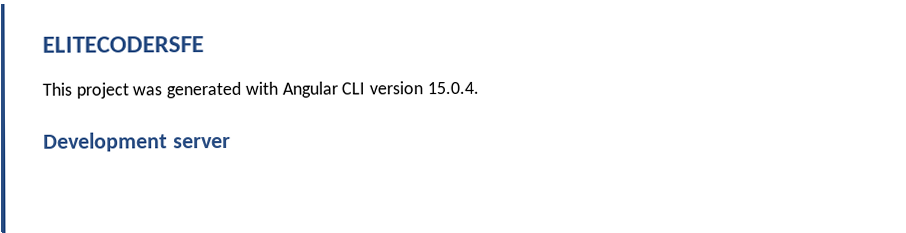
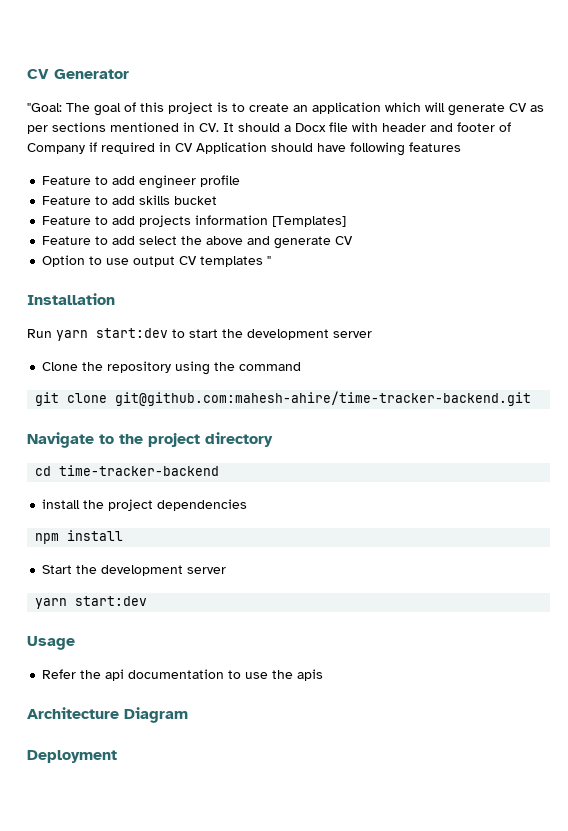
- ELITECODERSFE
- This project was generated with Angular CLI version 15.0.4.
- Development server
+ CV Generator
+ "Goal: The goal of this project is to create an application which will generate CV as per sections mentioned in CV. It should a Docx file with header and footer of Company if required in CV Application should have following features
+ Feature to add engineer profile
+ Feature to add skills bucket
+ Feature to add projects information [Templates]
+ Feature to add select the above and generate CV
+ Option to use output CV templates "
+ Installation
+ Run yarn start:dev to start the development server
+ Clone the repository using the command
+ git clone git@github.com:mahesh-ahire/time-tracker-backend.git
+ Navigate to the project directory
+ cd time-tracker-backend
+ install the project dependencies
+ npm install
+ Start the development server
+ yarn start:dev
+ Usage
+ Refer the api documentation to use the apis
+ Architecture Diagram
+ Deployment

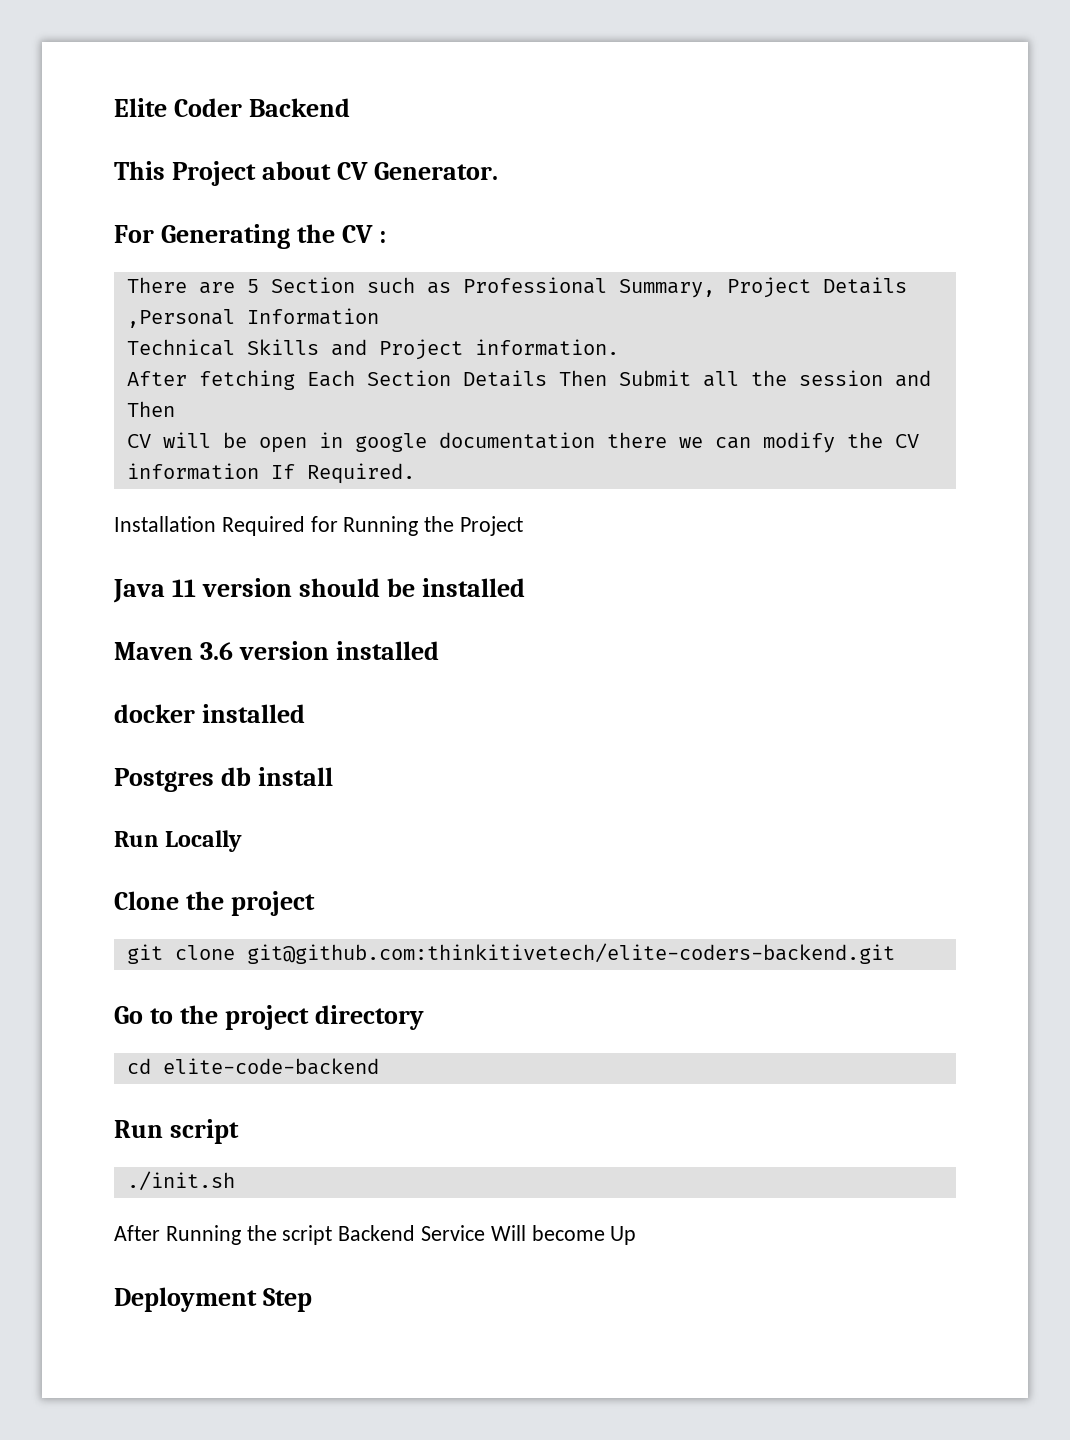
- CV Generator
- "Goal: The goal of this project is to create an application which will generate CV as per sections mentioned in CV. It should a Docx file with header and footer of Company if required in CV Application should have following features
- Feature to add engineer profile
- Feature to add skills bucket
- Feature to add projects information [Templates]
- Feature to add select the above and generate CV
- Option to use output CV templates "
- Installation
- Run yarn start:dev to start the development server
- Clone the repository using the command
+ Elite Coder Backend
+ This Project about CV Generator.
+ For Generating the CV :
+ There are 5 Section such as Professional Summary, Project Details ,Personal Information
+ Technical Skills and Project information.
+ After fetching Each Section Details Then Submit all the session and Then
+ CV will be open in google documentation there we can modify the CV information If Required.
+ Installation Required for Running the Project
+ Java 11 version should be installed
+ Maven 3.6 version installed
+ docker installed
+ Postgres db install
+ Run Locally
+ Clone the project
- git clone git@github.com:mahesh-ahire/time-tracker-backend.git
- Navigate to the project directory
+ git clone git@github.com:thinkitivetech/elite-coders-backend.git
+ Go to the project directory
- cd time-tracker-backend
- install the project dependencies
- npm install
- Start the development server
- yarn start:dev
- Usage
- Refer the api documentation to use the apis
- Architecture Diagram
+ cd elite-code-backend
+ Run script
+ ./init.sh
+ After Running the script Backend Service Will become Up
- Deployment
+ Deployment Step

